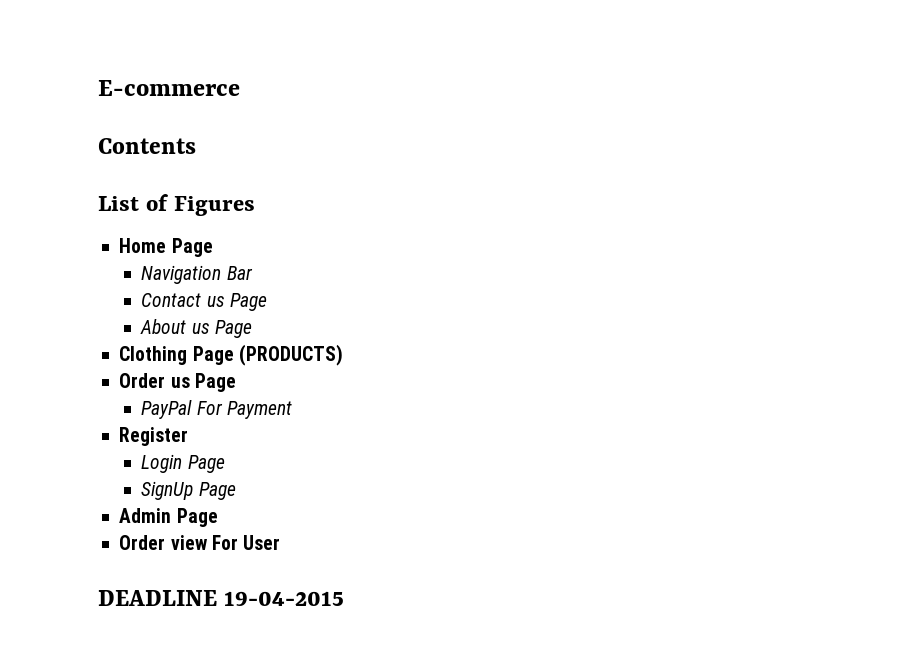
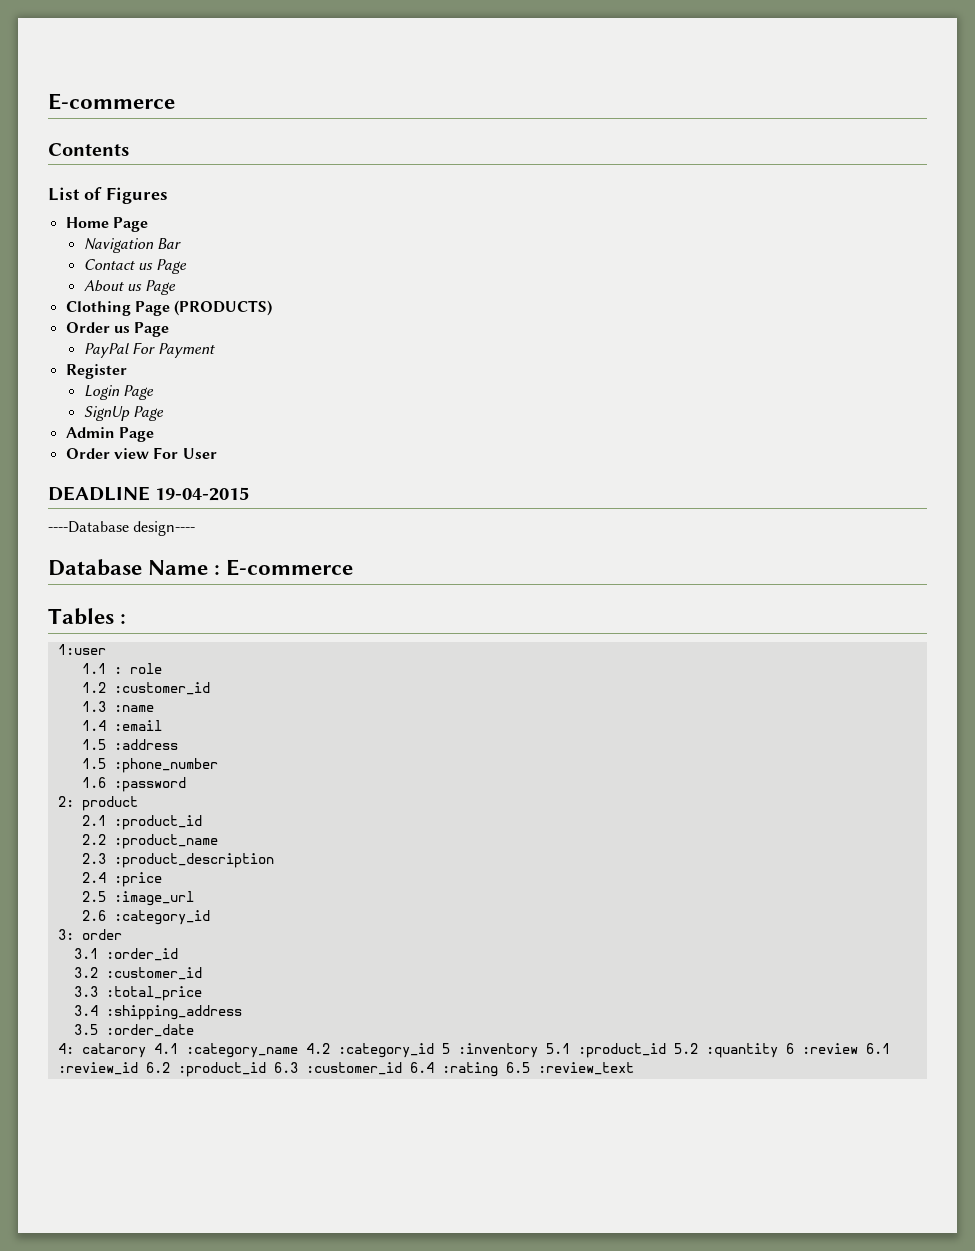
+ ----Database design----
+ Database Name : E-commerce
+ Tables :
+ 1:user
+ 1.1 : role
+ 1.2 :customer_id
+ 1.3 :name
+ 1.4 :email
+ 1.5 :address
+ 1.5 :phone_number
+ 1.6 :password
+ 2: product
+ 2.1 :product_id
+ 2.2 :product_name
+ 2.3 :product_description
+ 2.4 :price
+ 2.5 :image_url
+ 2.6 :category_id
+ 3: order
+ 3.1 :order_id
+ 3.2 :customer_id
+ 3.3 :total_price
+ 3.4 :shipping_address
+ 3.5 :order_date
+ 4: catarory 4.1 :category_name 4.2 :category_id 5 :inventory 5.1 :product_id 5.2 :quantity 6 :review 6.1 :review_id 6.2 :product_id 6.3 :customer_id 6.4 :rating 6.5 :review_text

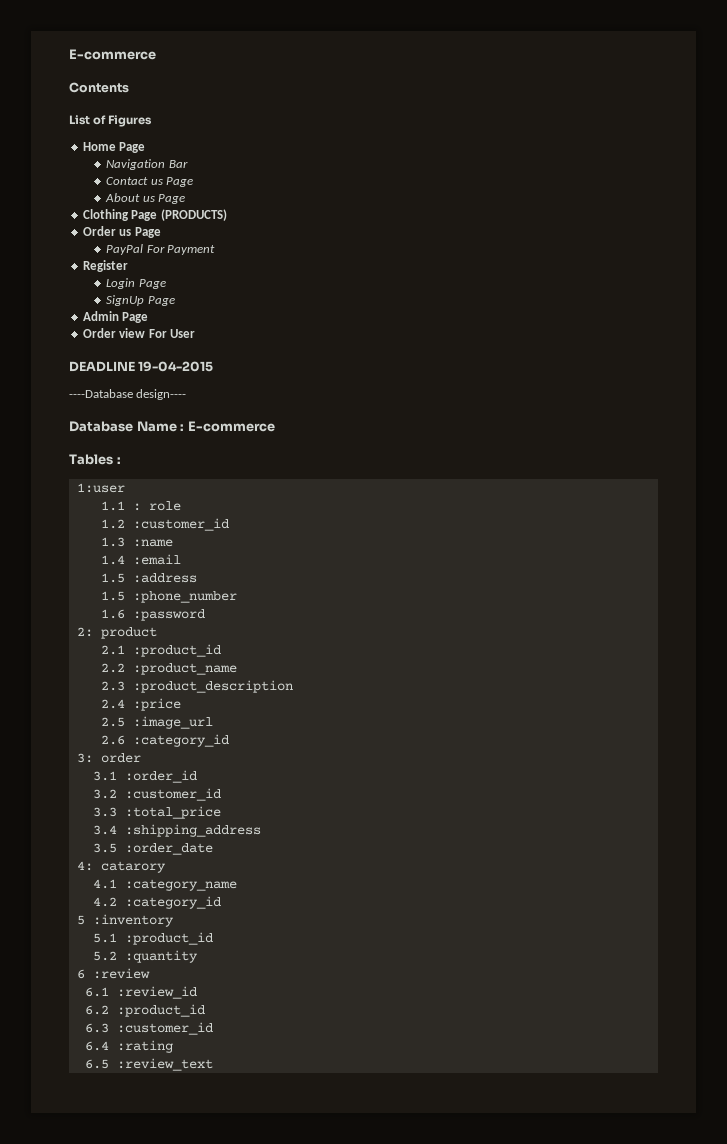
- 4: catarory 4.1 :category_name 4.2 :category_id 5 :inventory 5.1 :product_id 5.2 :quantity 6 :review 6.1 :review_id 6.2 :product_id 6.3 :customer_id 6.4 :rating 6.5 :review_text
+ 4: catarory
+ 4.1 :category_name
+ 4.2 :category_id
+ 5 :inventory
+ 5.1 :product_id
+ 5.2 :quantity
+ 6 :review
+ 6.1 :review_id
+ 6.2 :product_id
+ 6.3 :customer_id
+ 6.4 :rating
+ 6.5 :review_text

